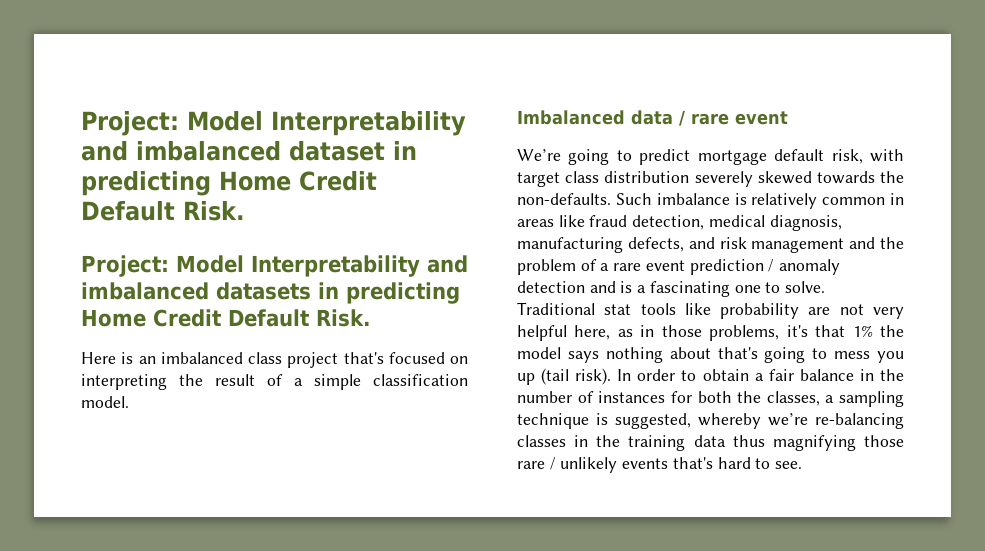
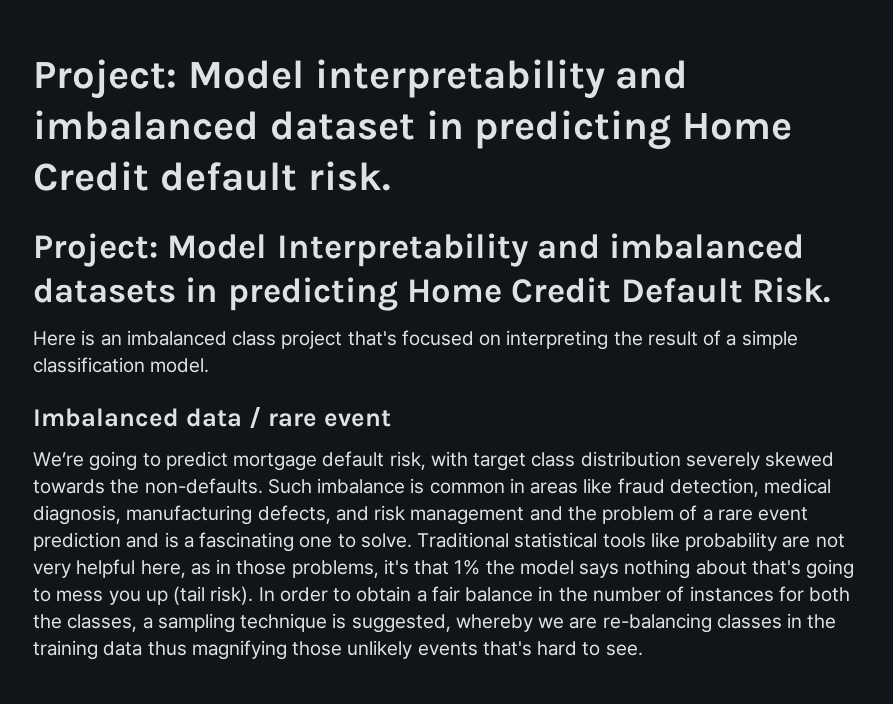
- Project: Model Interpretability and imbalanced dataset in predicting Home Credit Default Risk.
+ Project: Model interpretability and imbalanced dataset in predicting Home Credit default risk.
- Such imbalance is relatively common in areas like fraud detection, medical diagnosis, manufacturing defects, and risk management and the problem of a rare event prediction / anomaly detection and is a fascinating one to solve.
+ Such imbalance is common in areas like fraud detection, medical diagnosis, manufacturing defects, and risk management and the problem of a rare event prediction and is a fascinating one to solve.
- Traditional stat tools like probability are not very helpful here, as in those problems, it's that 1% the model says nothing about that's going to mess you up (tail risk).
+ Traditional statistical tools like probability are not very helpful here, as in those problems, it's that 1% the model says nothing about that's going to mess you up (tail risk).
- In order to obtain a fair balance in the number of instances for both the classes, a sampling technique is suggested, whereby we’re re-balancing classes in the training data thus magnifying those rare / unlikely events that's hard to see.
+ In order to obtain a fair balance in the number of instances for both the classes, a sampling technique is suggested, whereby we are re-balancing classes in the training data thus magnifying those unlikely events that's hard to see.

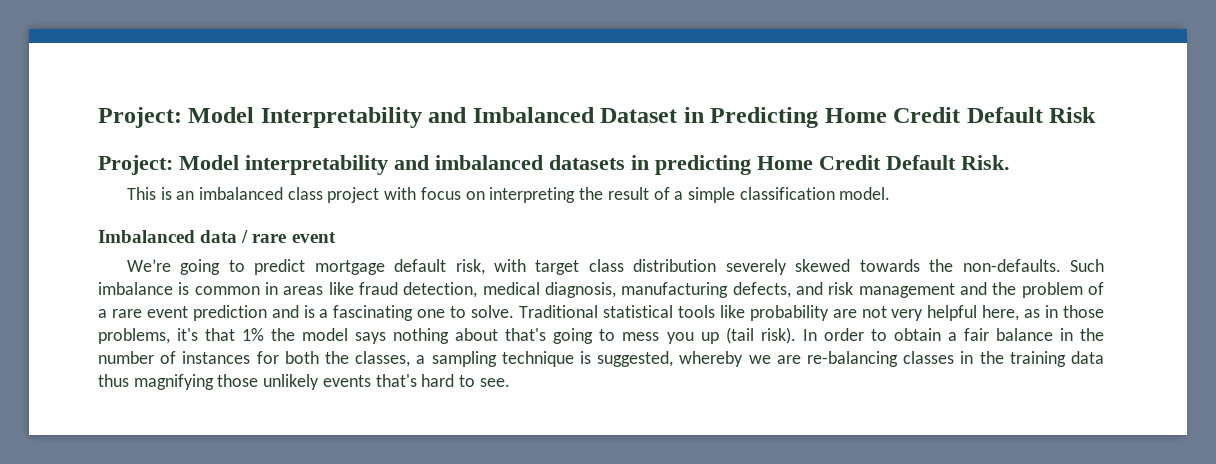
- Project: Model interpretability and imbalanced dataset in predicting Home Credit default risk.
- Project: Model Interpretability and imbalanced datasets in predicting Home Credit Default Risk.
+ Project: Model Interpretability and Imbalanced Dataset in Predicting Home Credit Default Risk
+ Project: Model interpretability and imbalanced datasets in predicting Home Credit Default Risk.
- Here is an imbalanced class project that's focused on interpreting the result of a simple classification model.
+ This is an imbalanced class project with focus on interpreting the result of a simple classification model.

